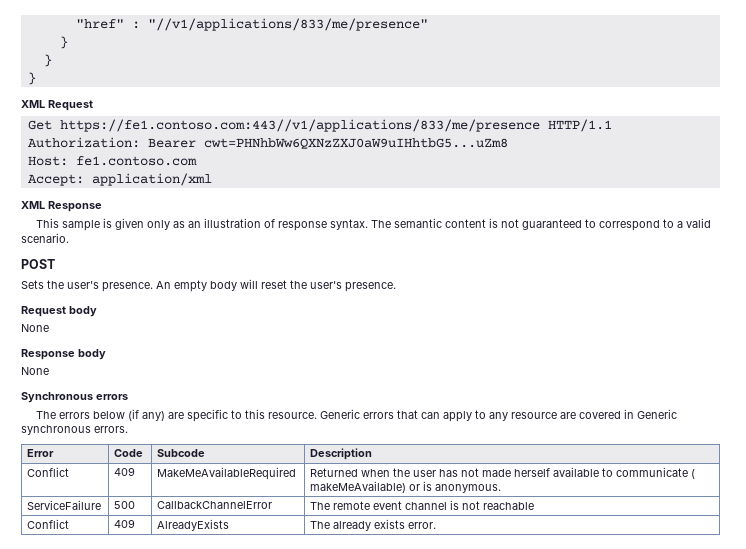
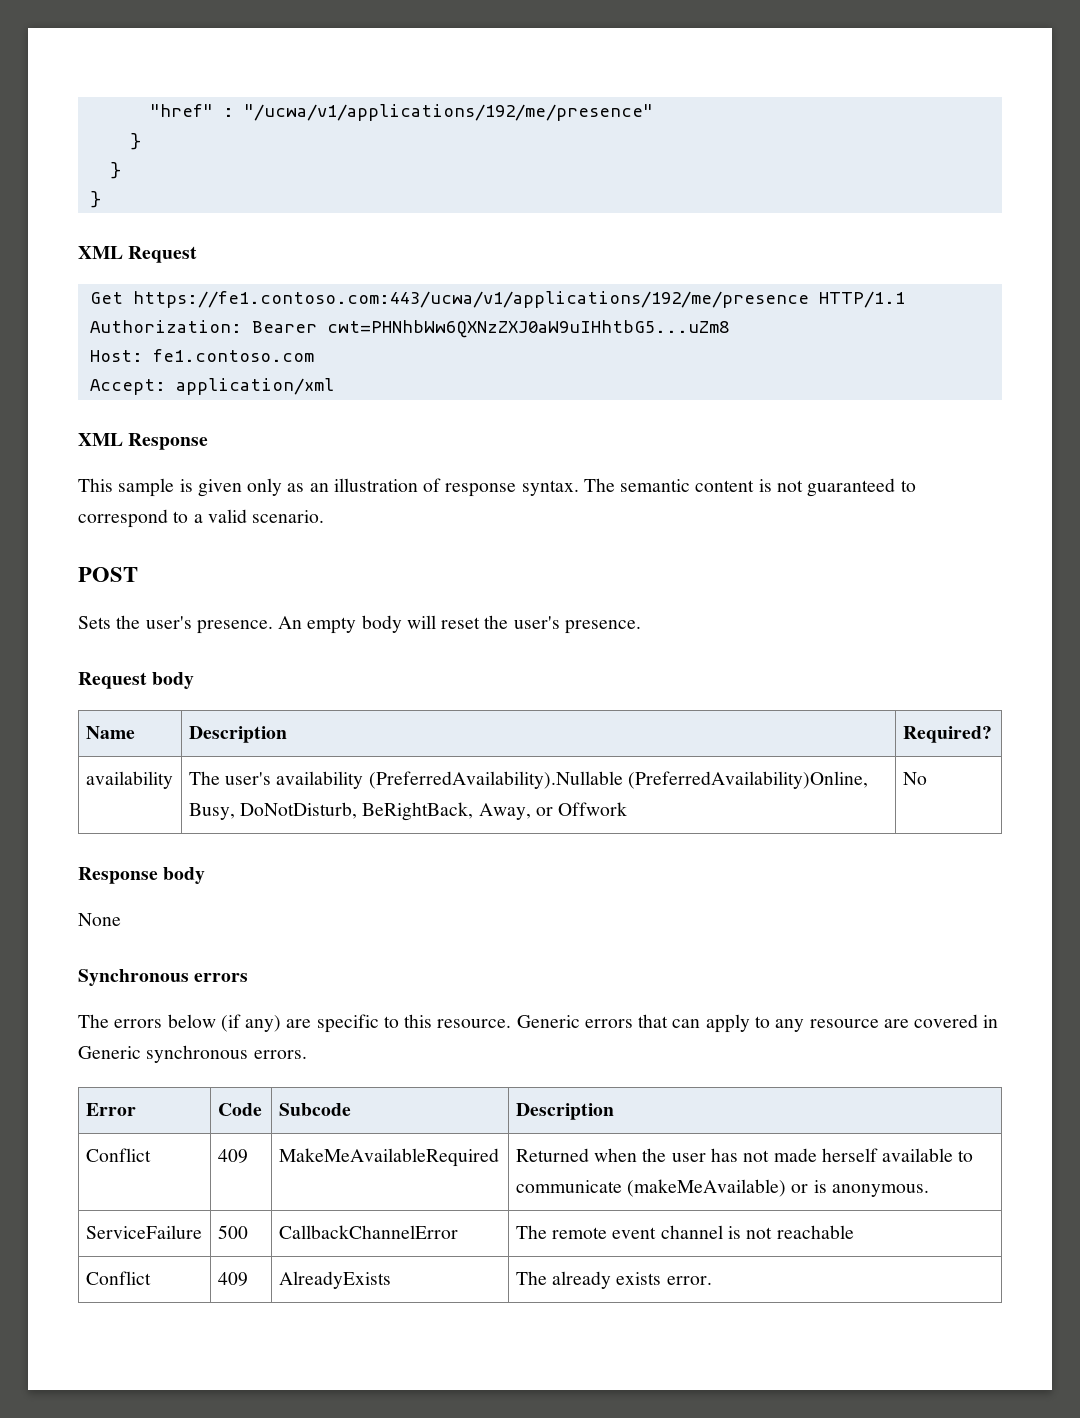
- "href" : "//v1/applications/833/me/presence"
+ "href" : "/ucwa/v1/applications/192/me/presence"
- Get https://fe1.contoso.com:443//v1/applications/833/me/presence HTTP/1.1
+ Get https://fe1.contoso.com:443/ucwa/v1/applications/192/me/presence HTTP/1.1
  Request body
- None
+ Name | Description | Required?
+ availability | The user's availability (PreferredAvailability).Nullable (PreferredAvailability)Online, Busy, DoNotDisturb, BeRightBack, Away, or Offwork | No
- Conflict | 409 | MakeMeAvailableRequired | Returned when the user has not made herself available to communicate ( makeMeAvailable) or is anonymous.
+ Conflict | 409 | MakeMeAvailableRequired | Returned when the user has not made herself available to communicate (makeMeAvailable) or is anonymous.

